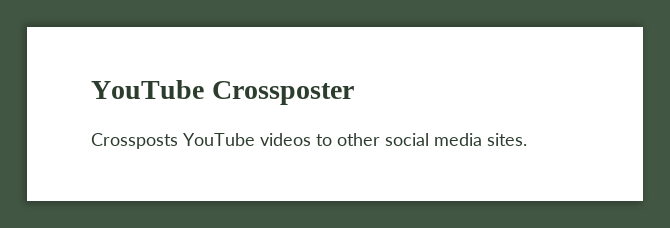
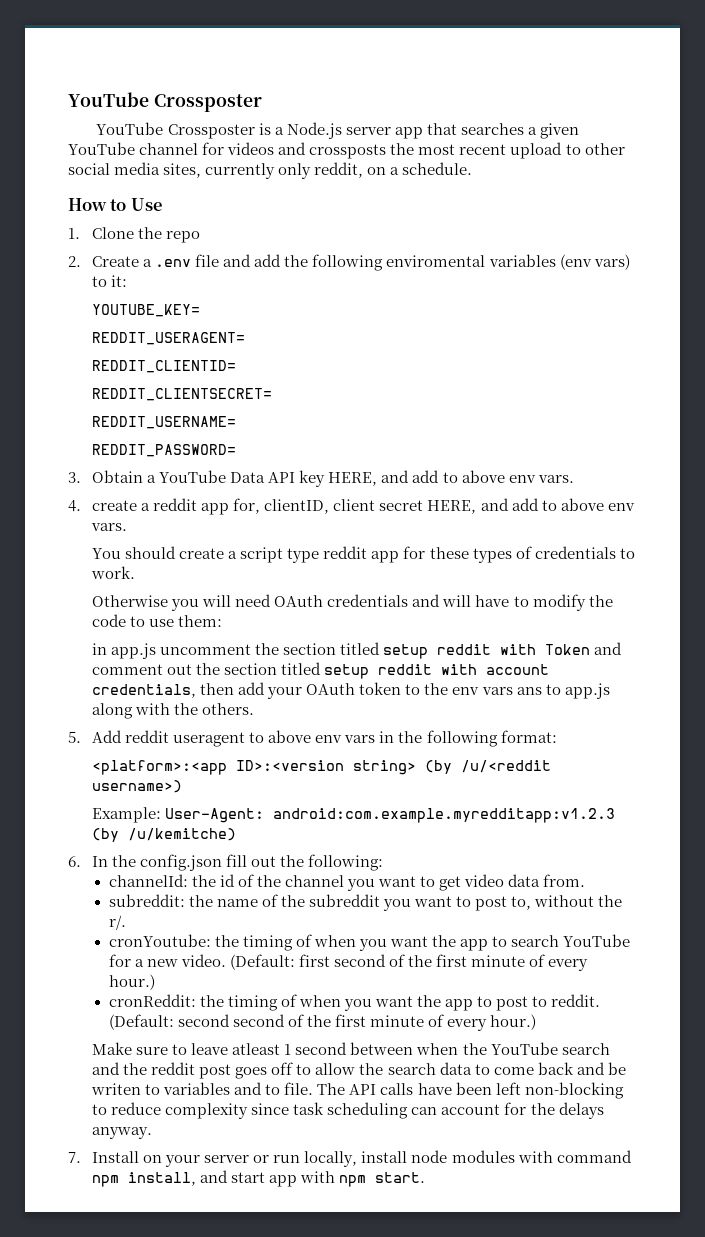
- Crossposts YouTube videos to other social media sites.
+ YouTube Crossposter is a Node.js server app that searches a given YouTube channel for videos and crossposts the most recent upload to other social media sites, currently only reddit, on a schedule.
+ How to Use
+ 1. Clone the repo
+ 2. Create a .env file and add the following enviromental variables (env vars) to it:
+ YOUTUBE_KEY=
+ REDDIT_USERAGENT=
+ REDDIT_CLIENTID=
+ REDDIT_CLIENTSECRET=
+ REDDIT_USERNAME=
+ REDDIT_PASSWORD=
+ 3. Obtain a YouTube Data API key HERE, and add to above env vars.
+ 4. create a reddit app for, clientID, client secret HERE, and add to above env vars.
+ You should create a script type reddit app for these types of credentials to work.
+ Otherwise you will need OAuth credentials and will have to modify the code to use them:
+ in app.js uncomment the section titled setup reddit with Token and comment out the section titled setup reddit with account credentials, then add your OAuth token to the env vars ans to app.js along with the others.
+ 5. Add reddit useragent to above env vars in the following format:
+ <platform>:<app ID>:<version string> (by /u/<reddit username>)
+ Example: User-Agent: android:com.example.myredditapp:v1.2.3 (by /u/kemitche)
+ 6. In the config.json fill out the following:
+ channelId: the id of the channel you want to get video data from.
+ subreddit: the name of the subreddit you want to post to, without the r/.
+ cronYoutube: the timing of when you want the app to search YouTube for a new video. (Default: first second of the first minute of every hour.)
+ cronReddit: the timing of when you want the app to post to reddit. (Default: second second of the first minute of every hour.)
+ Make sure to leave atleast 1 second between when the YouTube search and the reddit post goes off to allow the search data to come back and be writen to variables and to file. The API calls have been left non-blocking to reduce complexity since task scheduling can account for the delays anyway.
+ 7. Install on your server or run locally, install node modules with command npm install, and start app with npm start.

